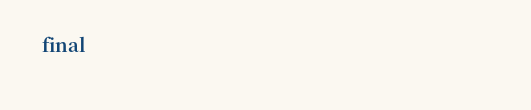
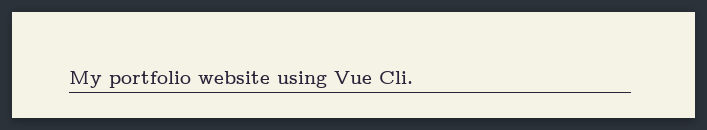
- final
+ My portfolio website using Vue Cli.

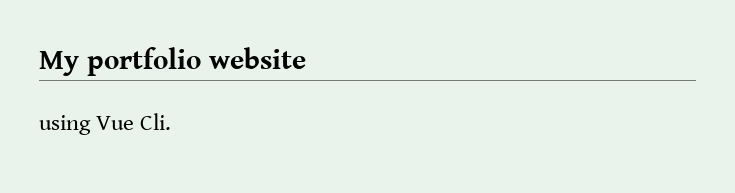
- My portfolio website using Vue Cli.
+ My portfolio website
+ using Vue Cli.

